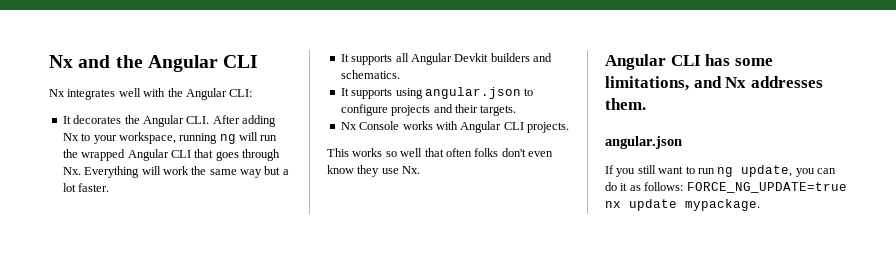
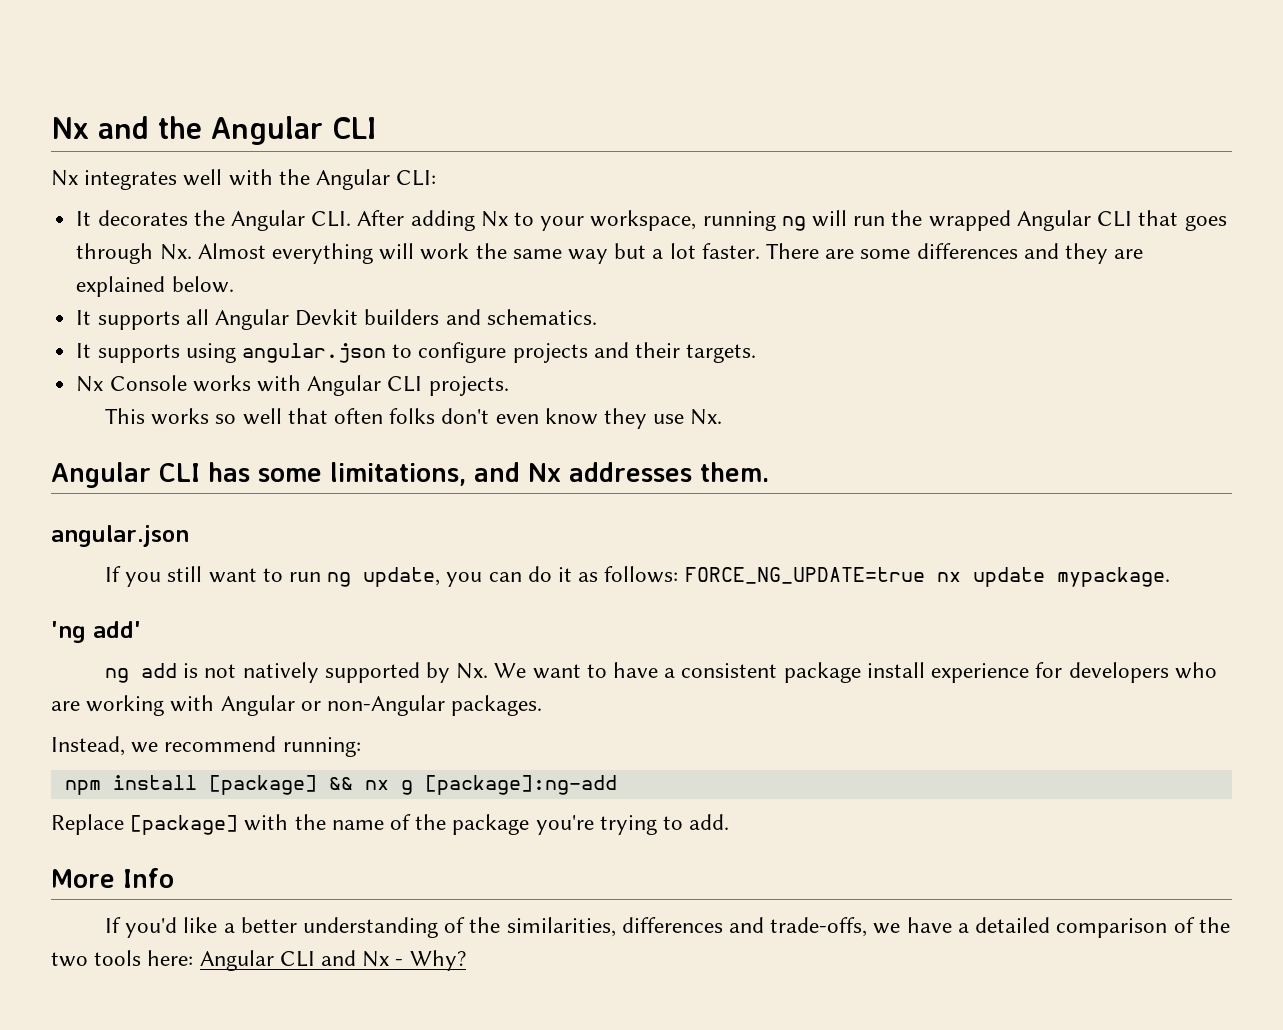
- It decorates the Angular CLI. After adding Nx to your workspace, running ng will run the wrapped Angular CLI that goes through Nx. Everything will work the same way but a lot faster.
+ It decorates the Angular CLI. After adding Nx to your workspace, running ng will run the wrapped Angular CLI that goes through Nx. Almost everything will work the same way but a lot faster. There are some differences and they are explained below.
+ 'ng add'
+ ng add is not natively supported by Nx. We want to have a consistent package install experience for developers who are working with Angular or non-Angular packages.
+ Instead, we recommend running:
+ npm install [package] && nx g [package]:ng-add
+ Replace [package] with the name of the package you're trying to add.
+ More Info
+ If you'd like a better understanding of the similarities, differences and trade-offs, we have a detailed comparison of the two tools here: Angular CLI and Nx - Why?

